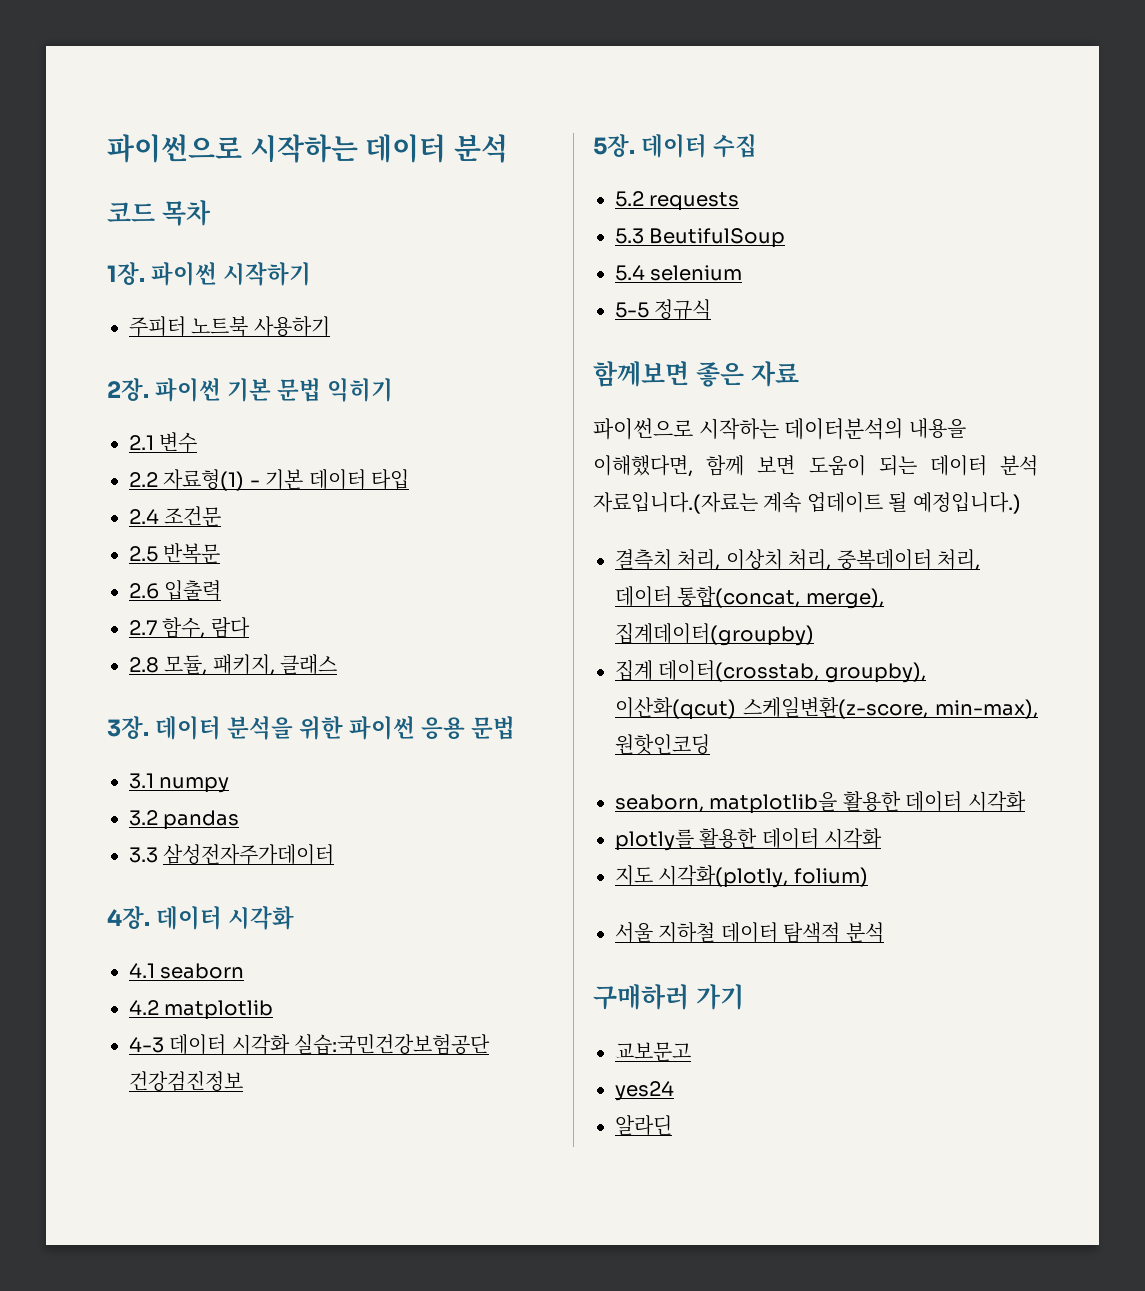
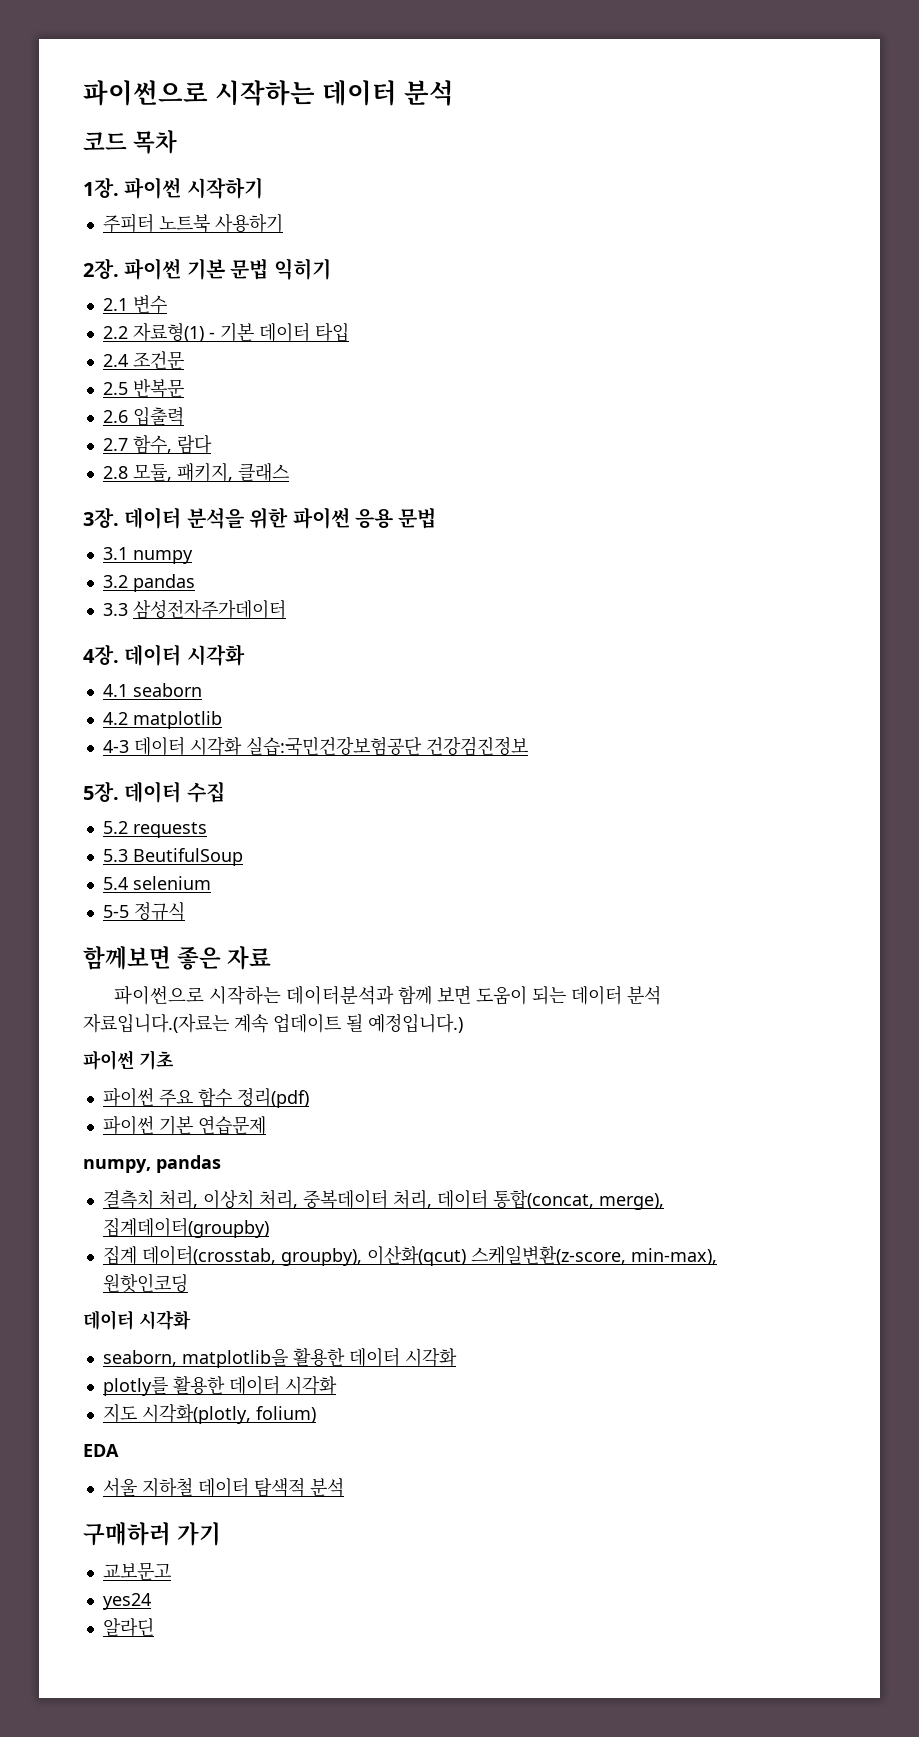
- 파이썬으로 시작하는 데이터분석의 내용을 이해했다면, 함께 보면 도움이 되는 데이터 분석 자료입니다.(자료는 계속 업데이트 될 예정입니다.)
+ 파이썬으로 시작하는 데이터분석과 함께 보면 도움이 되는 데이터 분석 자료입니다.(자료는 계속 업데이트 될 예정입니다.)
+ 파이썬 기초
+ 파이썬 주요 함수 정리(pdf)
+ 파이썬 기본 연습문제
+ numpy, pandas
  집계 데이터(crosstab, groupby), 이산화(qcut) 스케일변환(z-score, min-max), 원핫인코딩
+ 데이터 시각화
+ EDA

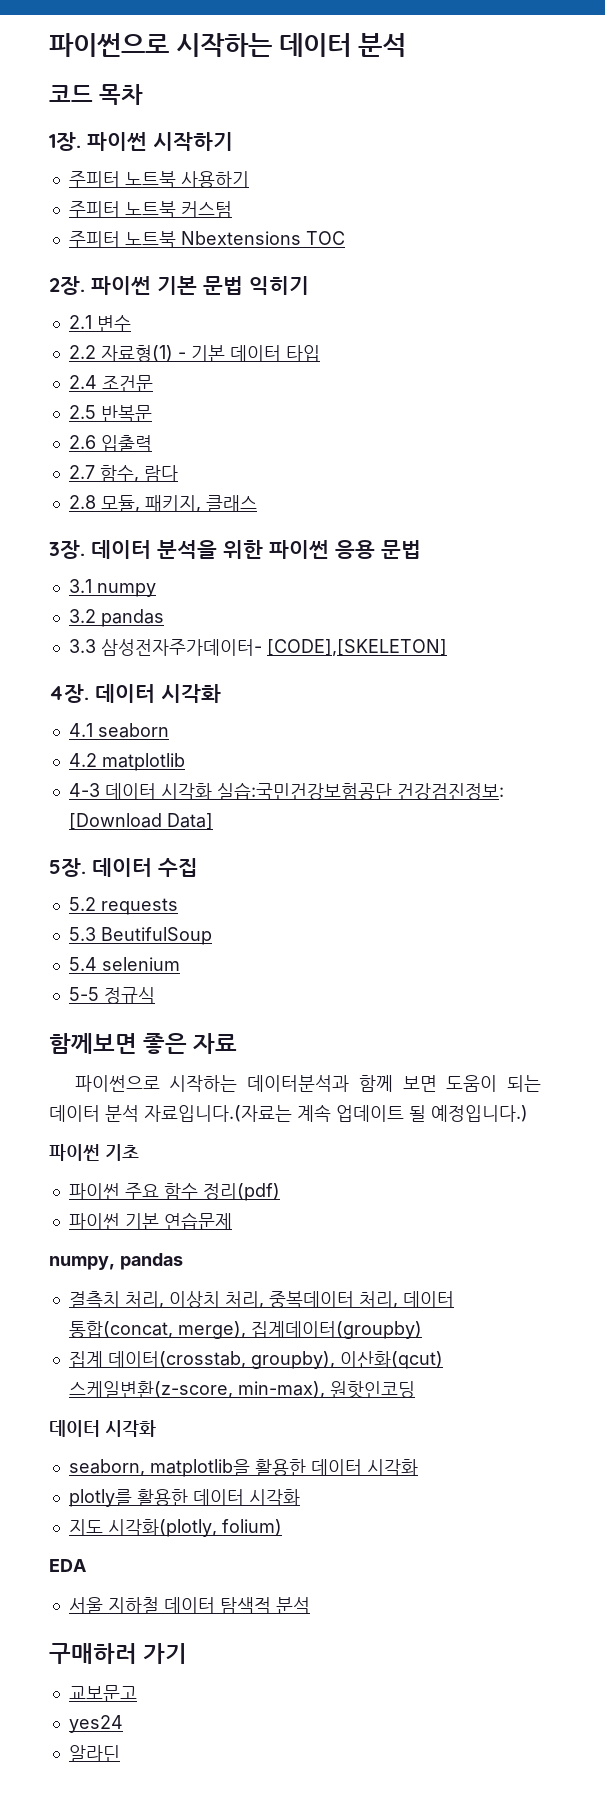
+ 주피터 노트북 커스텀
+ 주피터 노트북 Nbextensions TOC
- 3.3 삼성전자주가데이터
+ 3.3 삼성전자주가데이터- [CODE],[SKELETON]
- 4-3 데이터 시각화 실습:국민건강보험공단 건강검진정보
+ 4-3 데이터 시각화 실습:국민건강보험공단 건강검진정보: [Download Data]

